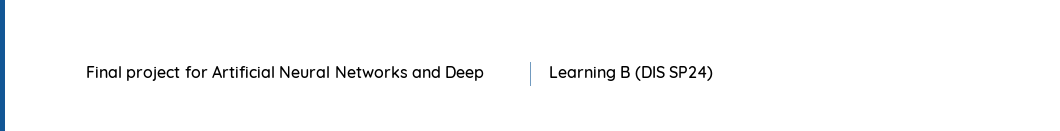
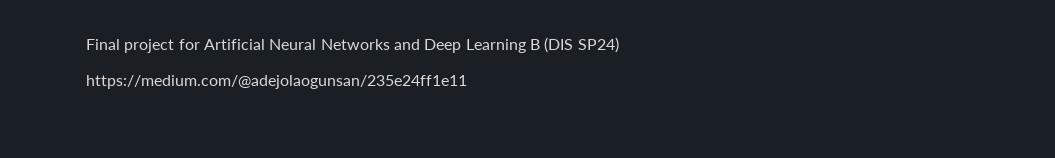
+ https://medium.com/@adejolaogunsan/235e24ff1e11

